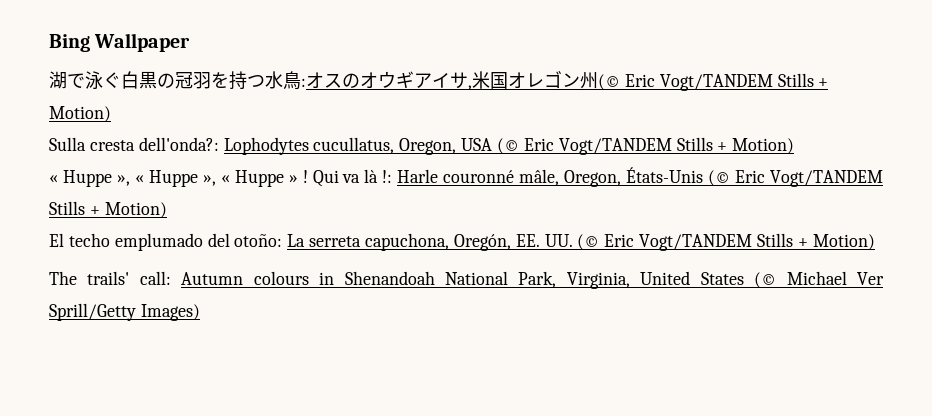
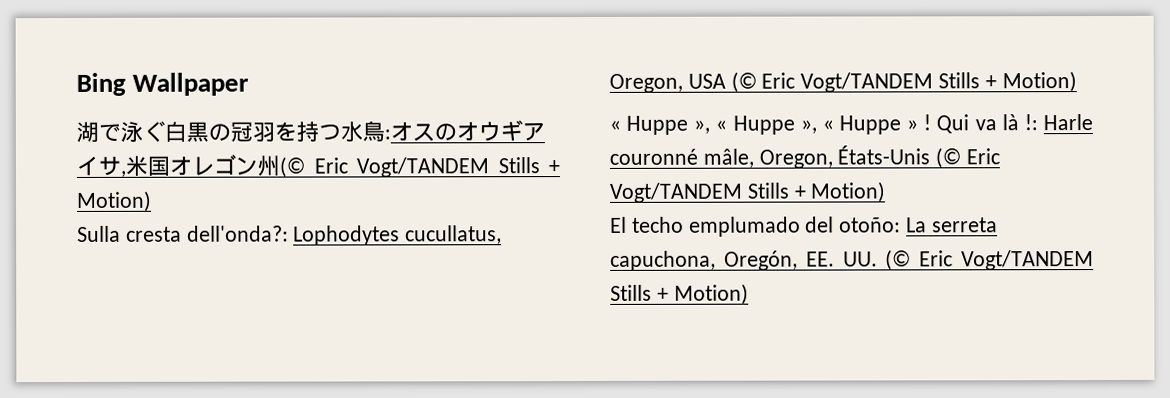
- The trails' call: Autumn colours in Shenandoah National Park, Virginia, United States (© Michael Ver Sprill/Getty Images)

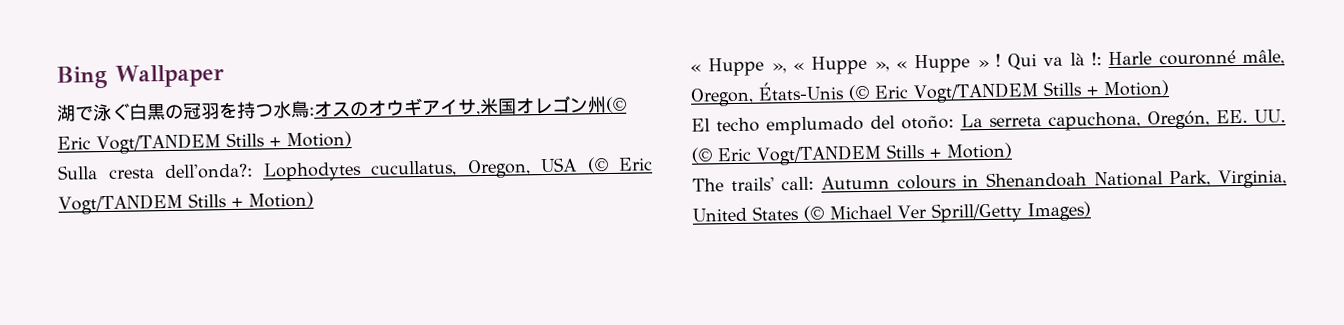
+ The trails' call: Autumn colours in Shenandoah National Park, Virginia, United States (© Michael Ver Sprill/Getty Images)

